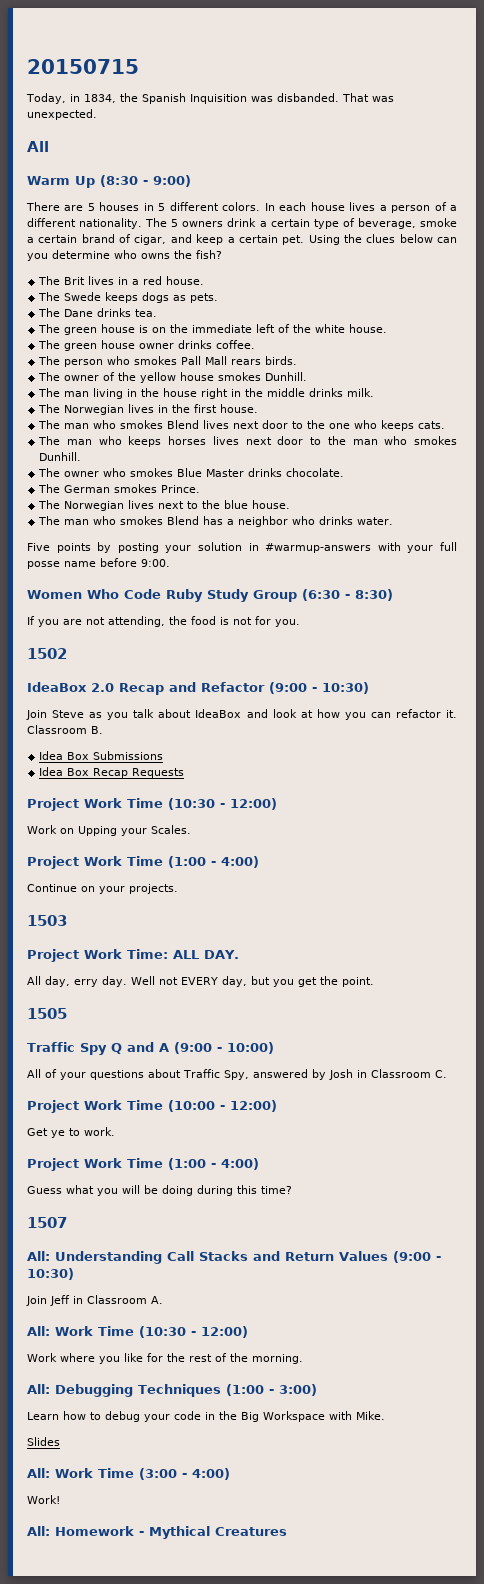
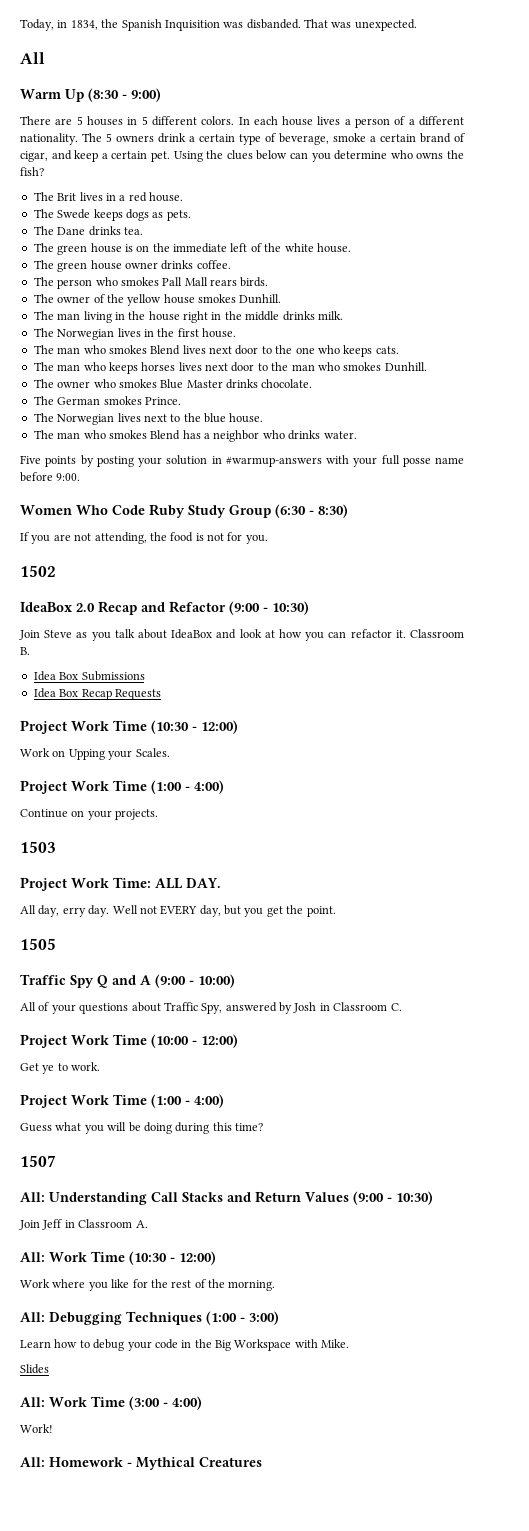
- 20150715

